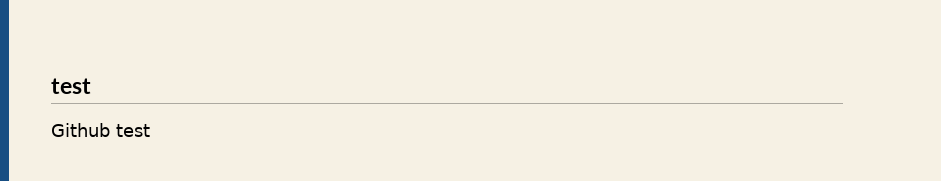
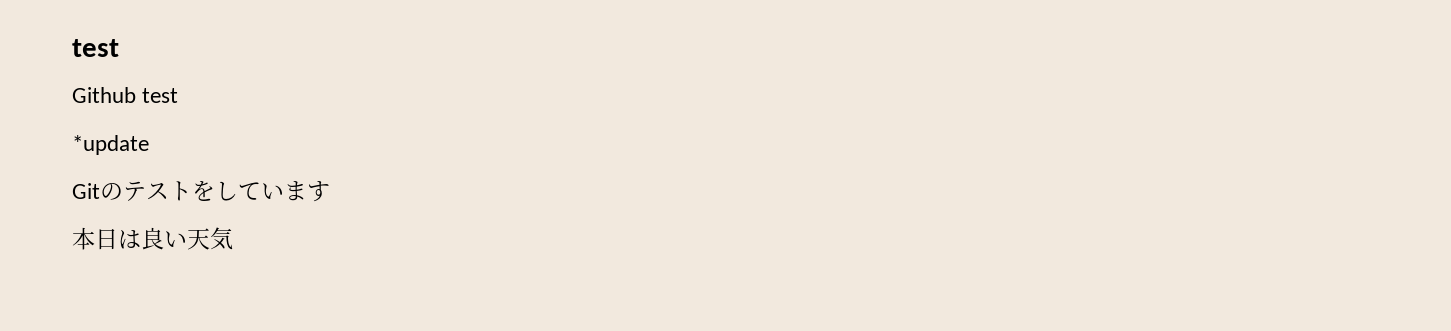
+ *update
+ Gitのテストをしています
+ 本日は良い天気

